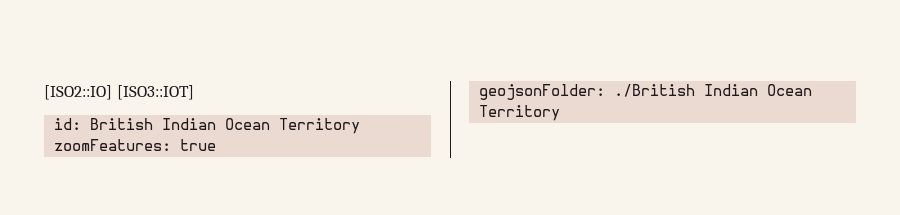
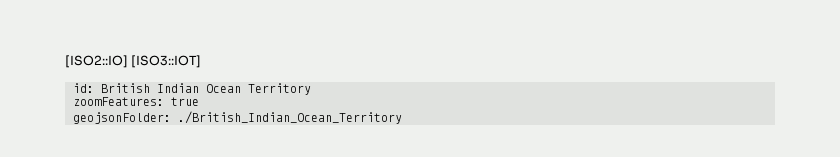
- geojsonFolder: ./British Indian Ocean Territory
+ geojsonFolder: ./British_Indian_Ocean_Territory

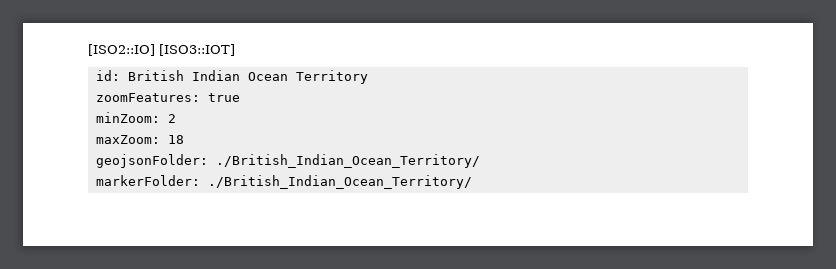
- geojsonFolder: ./British_Indian_Ocean_Territory
+ minZoom: 2
+ maxZoom: 18
+ geojsonFolder: ./British_Indian_Ocean_Territory/
+ markerFolder: ./British_Indian_Ocean_Territory/

